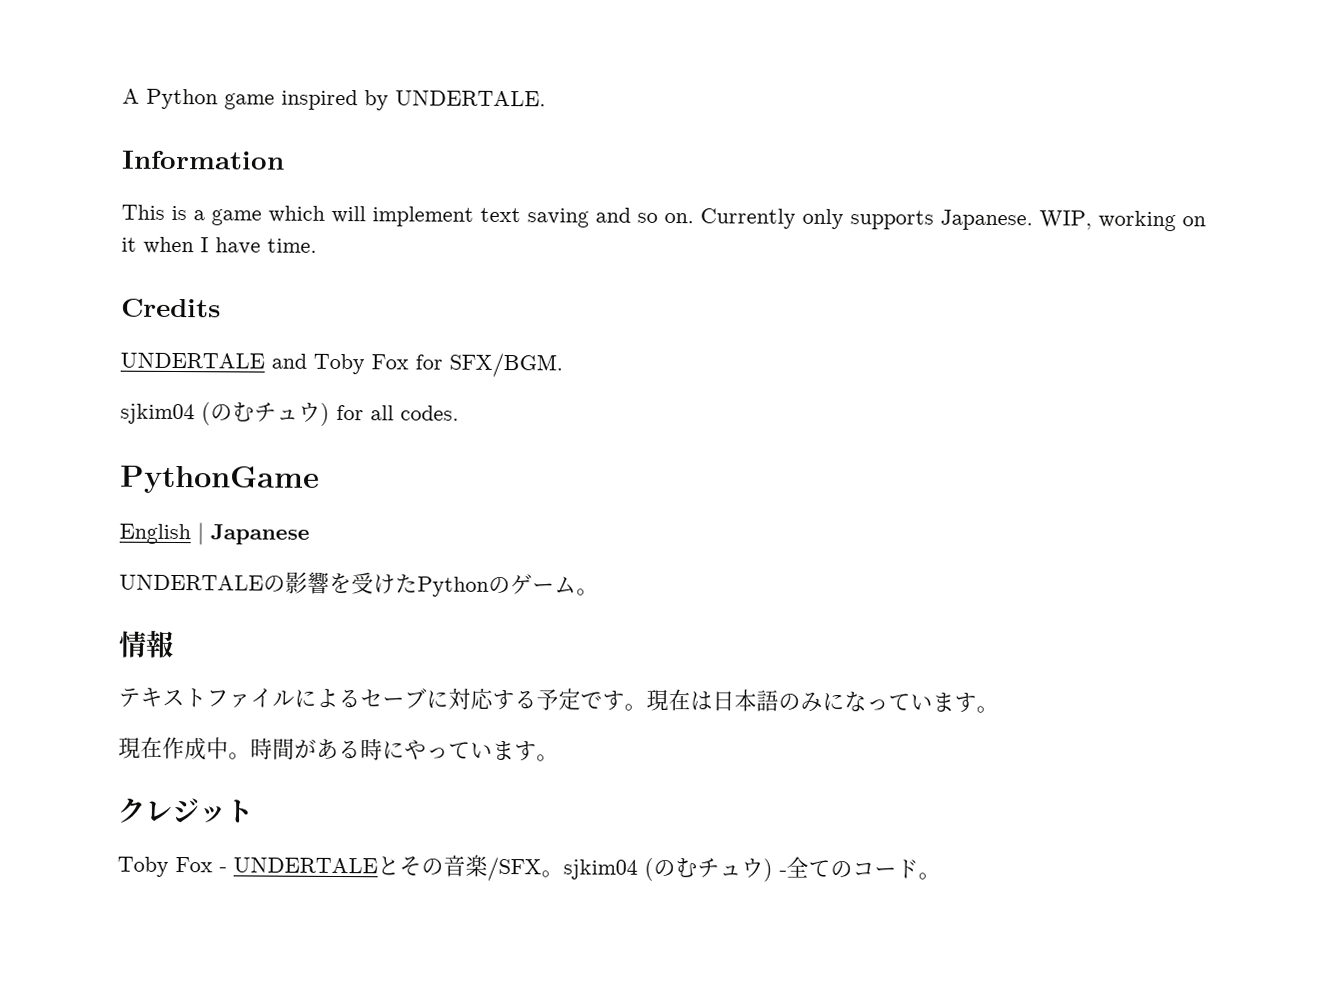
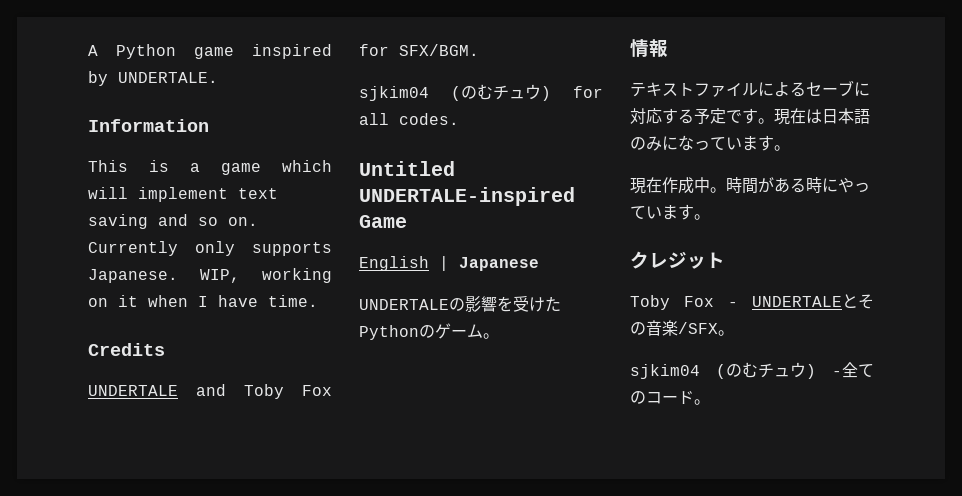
- PythonGame
+ Untitled UNDERTALE-inspired Game
- Toby Fox - UNDERTALEとその音楽/SFX。sjkim04 (のむチュウ) -全てのコード。
+ Toby Fox - UNDERTALEとその音楽/SFX。
+ sjkim04 (のむチュウ) -全てのコード。

